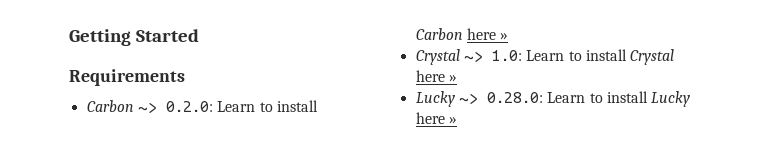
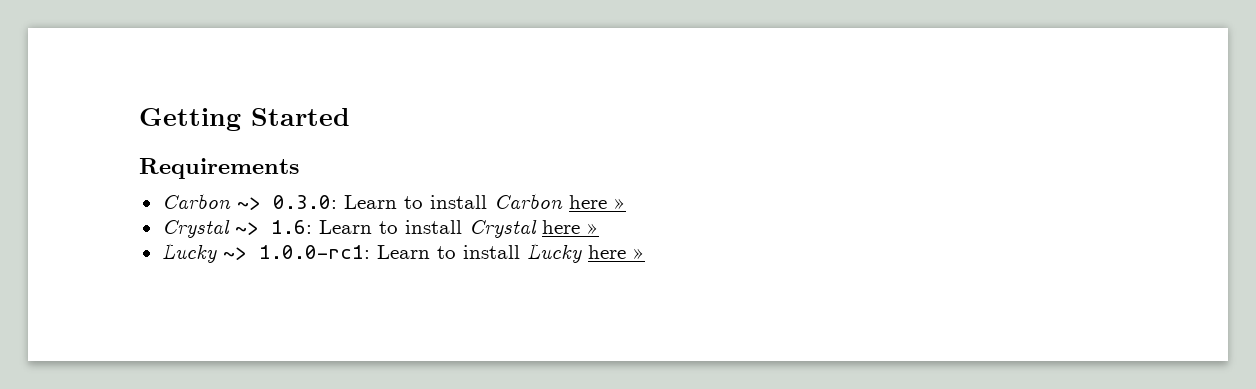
- Carbon ~> 0.2.0: Learn to install Carbon here »
+ Carbon ~> 0.3.0: Learn to install Carbon here »
- Crystal ~> 1.0: Learn to install Crystal here »
+ Crystal ~> 1.6: Learn to install Crystal here »
- Lucky ~> 0.28.0: Learn to install Lucky here »
+ Lucky ~> 1.0.0-rc1: Learn to install Lucky here »

